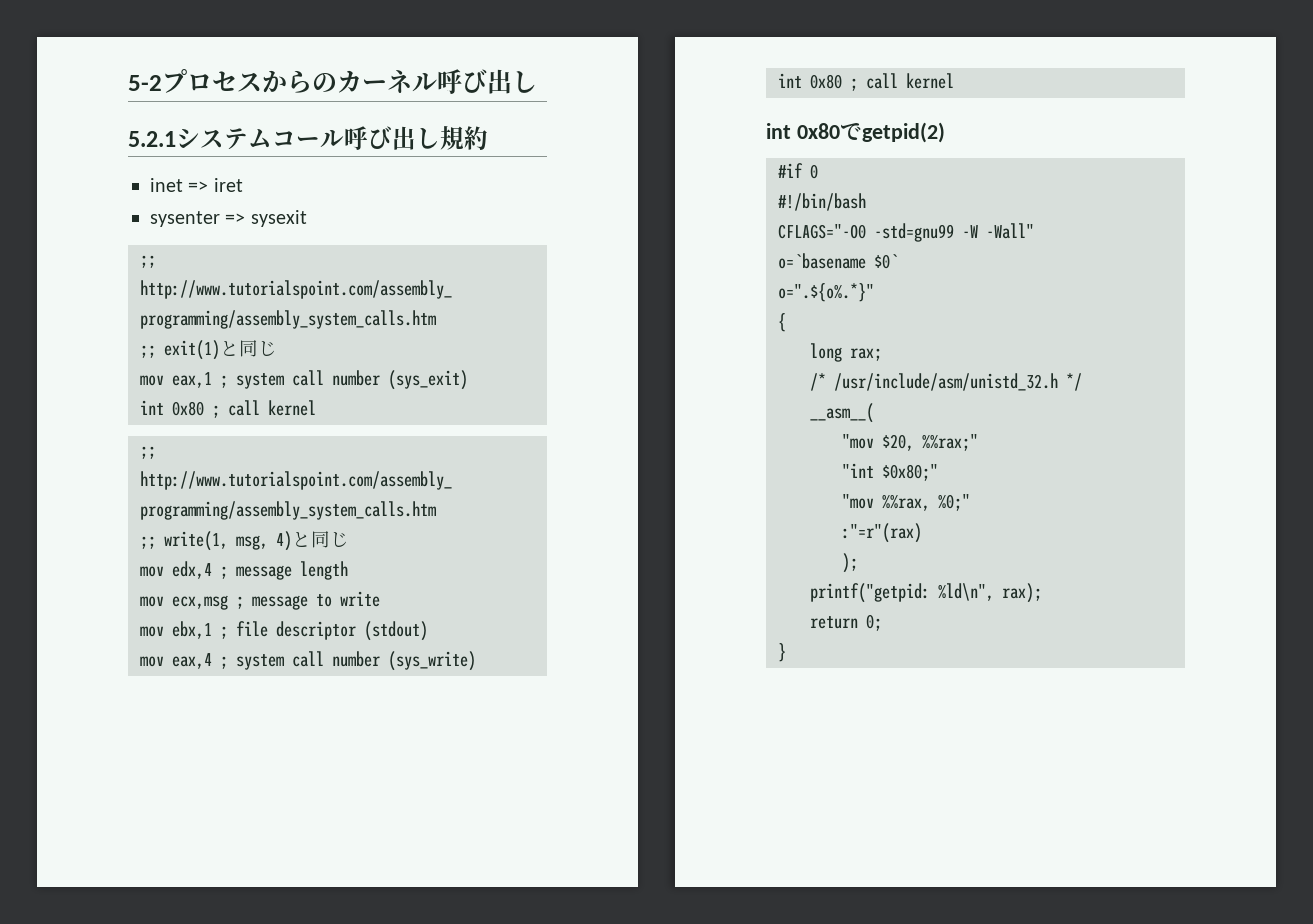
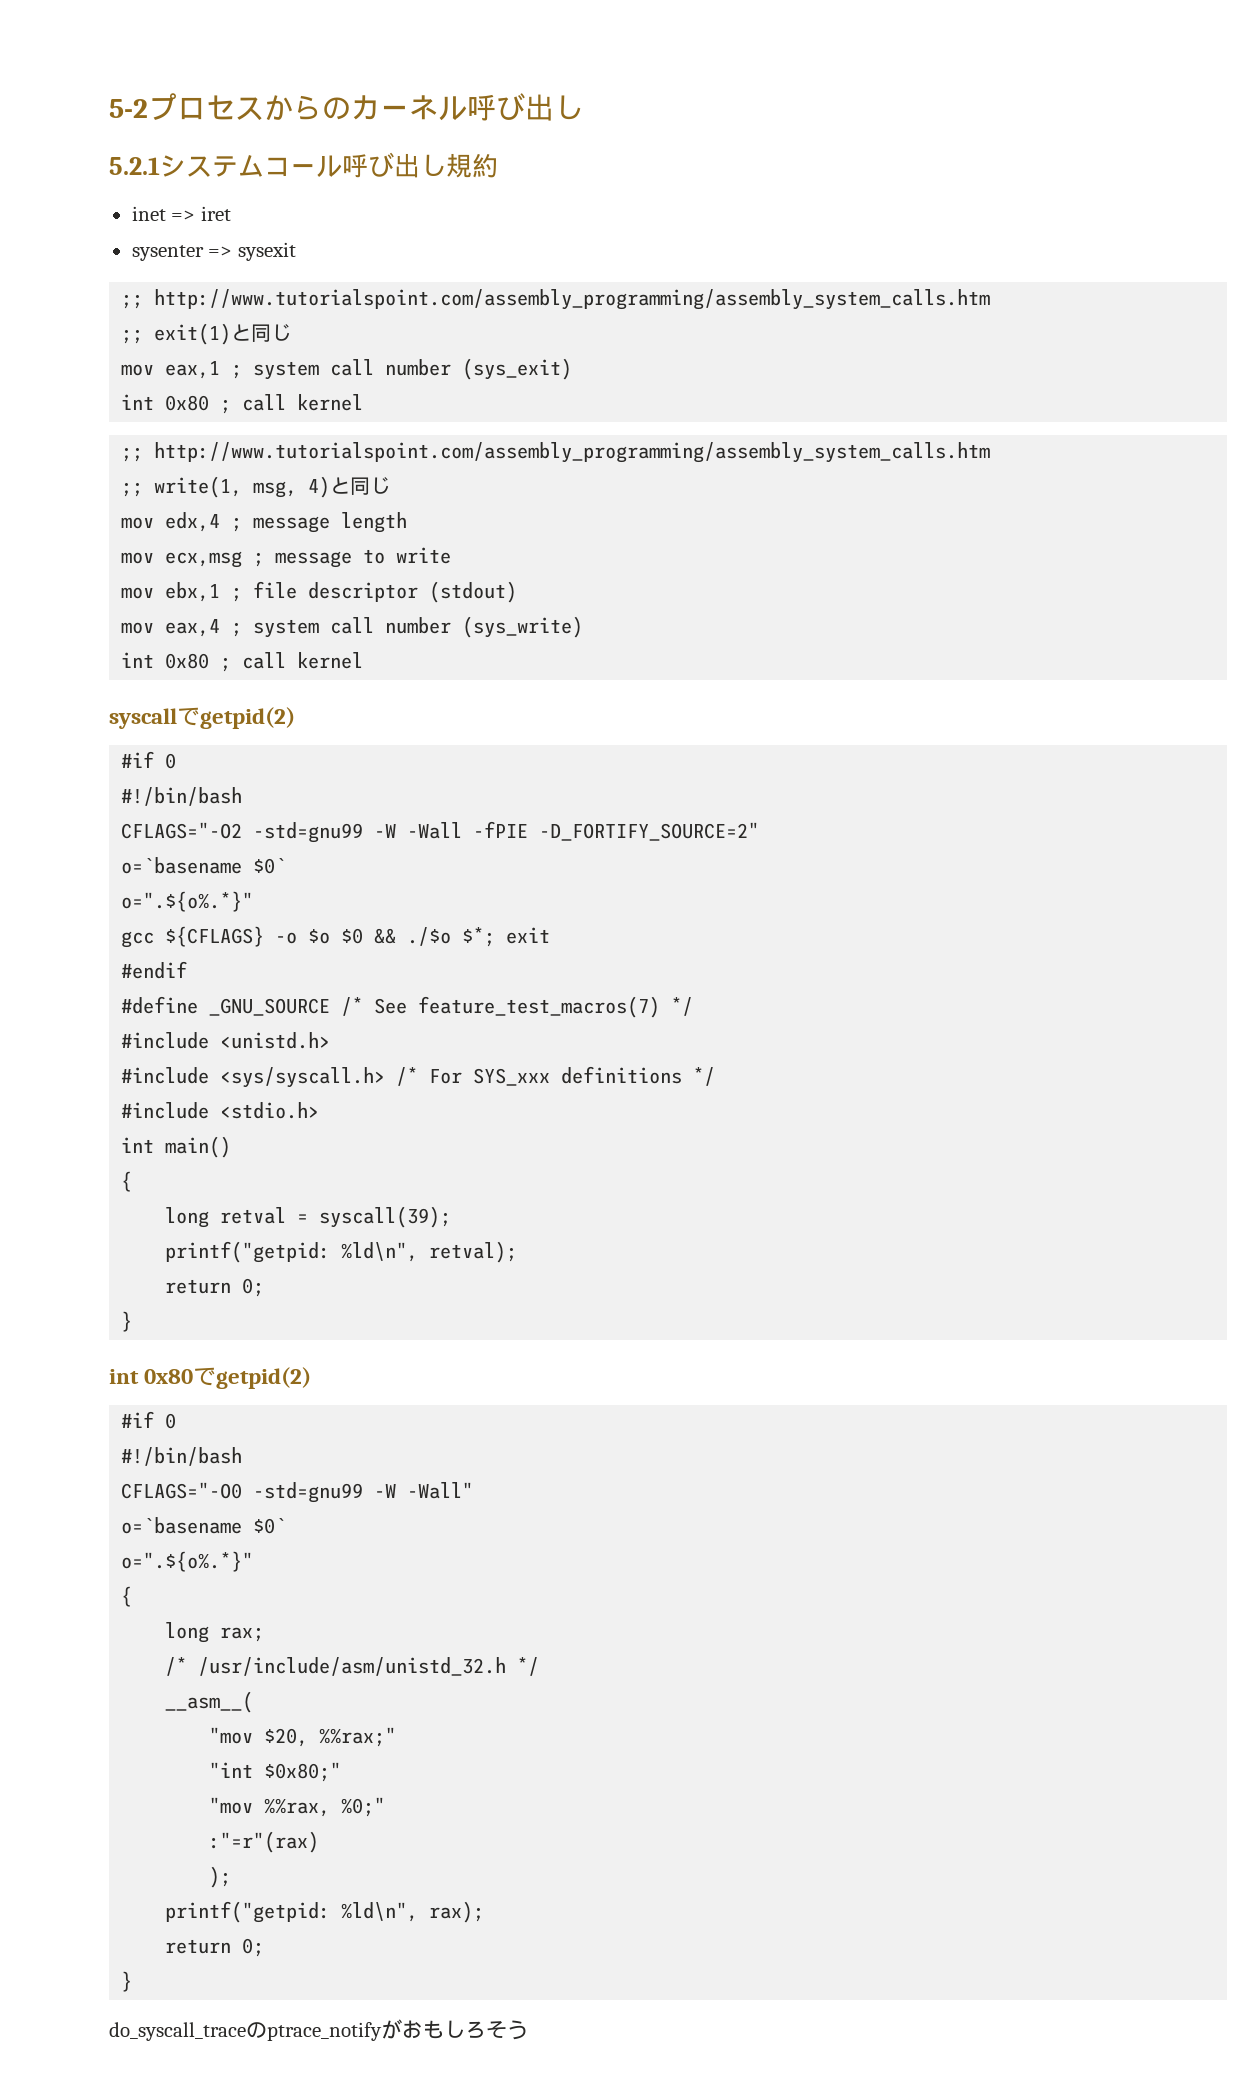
+ syscallでgetpid(2)
+ #if 0
+ #!/bin/bash
+ CFLAGS="-O2 -std=gnu99 -W -Wall -fPIE -D_FORTIFY_SOURCE=2"
+ o=`basename $0`
+ o=".${o%.*}"
+ gcc ${CFLAGS} -o $o $0 && ./$o $*; exit
+ #endif
+ #define _GNU_SOURCE /* See feature_test_macros(7) */
+ #include <unistd.h>
+ #include <sys/syscall.h> /* For SYS_xxx definitions */
+ #include <stdio.h>
+ int main()
+ {
+ long retval = syscall(39);
+ printf("getpid: %ld\n", retval);
+ return 0;
+ }
+ do_syscall_traceのptrace_notifyがおもしろそう

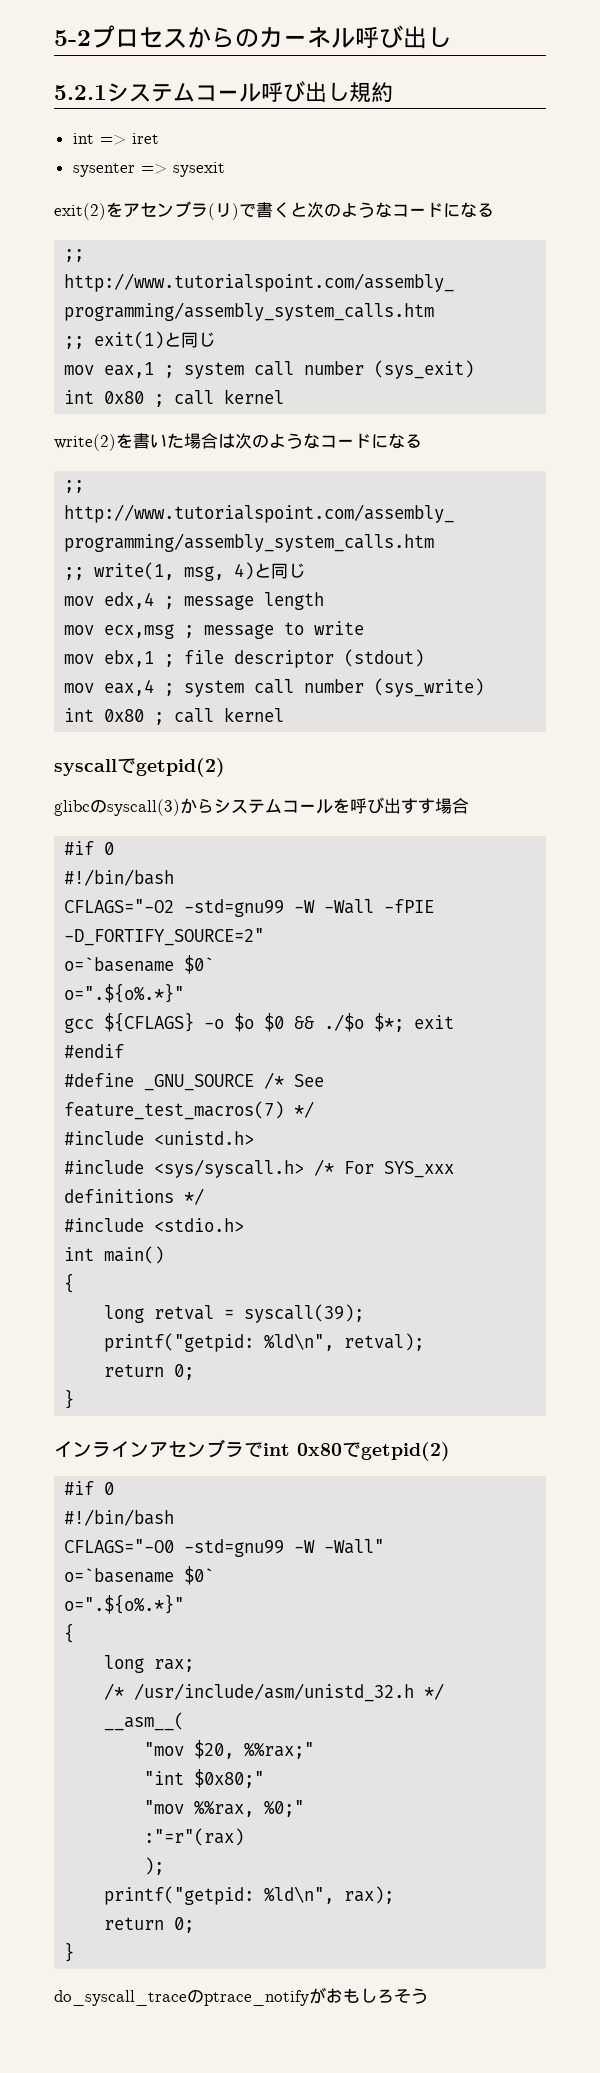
- inet => iret
+ int => iret
+ exit(2)をアセンブラ(リ)で書くと次のようなコードになる
+ write(2)を書いた場合は次のようなコードになる
+ glibcのsyscall(3)からシステムコールを呼び出すす場合
- int 0x80でgetpid(2)
+ インラインアセンブラでint 0x80でgetpid(2)

